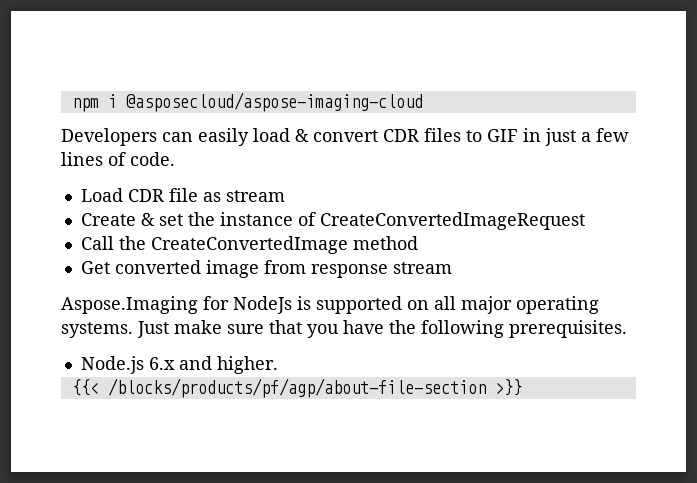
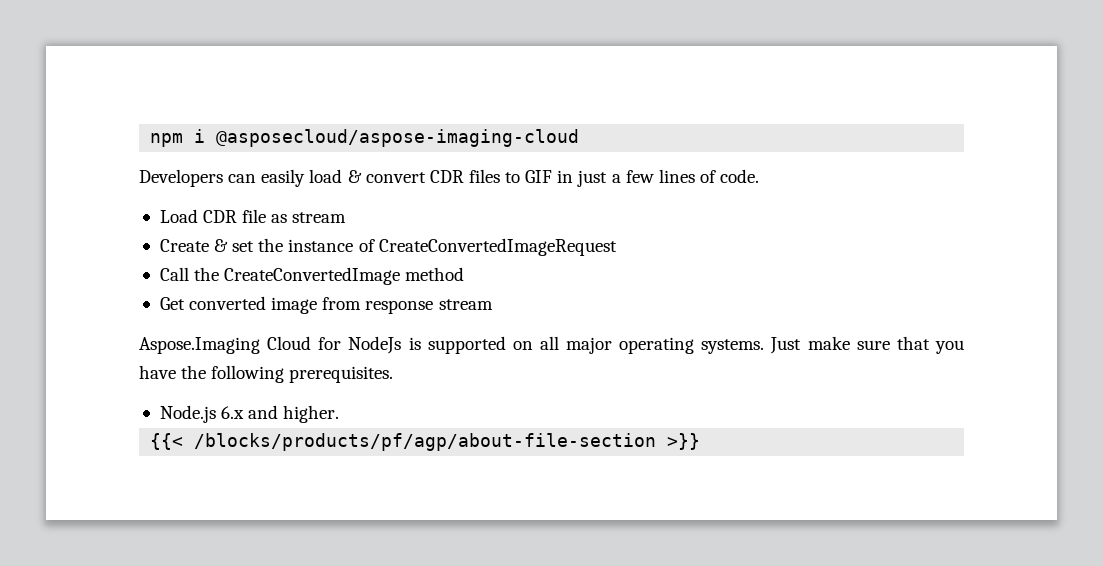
- Aspose.Imaging for NodeJs is supported on all major operating systems.
+ Aspose.Imaging Cloud for NodeJs is supported on all major operating systems.

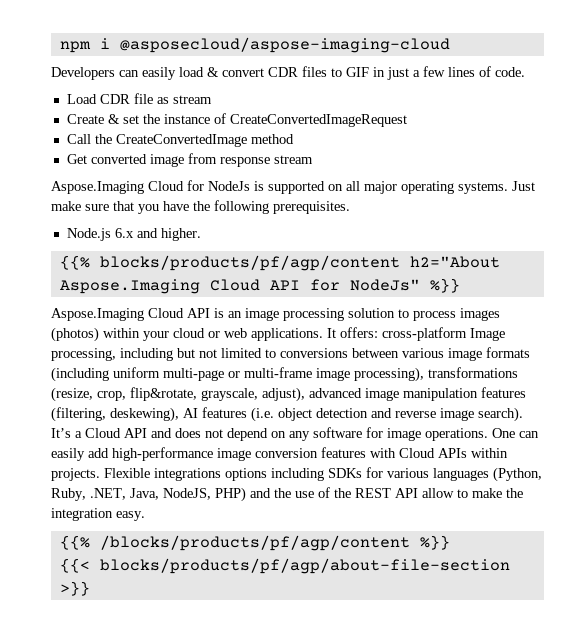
+ {{% blocks/products/pf/agp/content h2="About Aspose.Imaging Cloud API for NodeJs" %}}
+ Aspose.Imaging Cloud API is an image processing solution to process images (photos) within your cloud or web applications. It offers: cross-platform Image processing, including but not limited to conversions between various image formats (including uniform multi-page or multi-frame image processing), transformations (resize, crop, flip&rotate, grayscale, adjust), advanced image manipulation features (filtering, deskewing), AI features (i.e. object detection and reverse image search). It’s a Cloud API and does not depend on any software for image operations. One can easily add high-performance image conversion features with Cloud APIs within projects. Flexible integrations options including SDKs for various languages (Python, Ruby, .NET, Java, NodeJS, PHP) and the use of the REST API allow to make the integration easy.
+ {{% /blocks/products/pf/agp/content %}}
- {{< /blocks/products/pf/agp/about-file-section >}}
+ {{< blocks/products/pf/agp/about-file-section >}}

